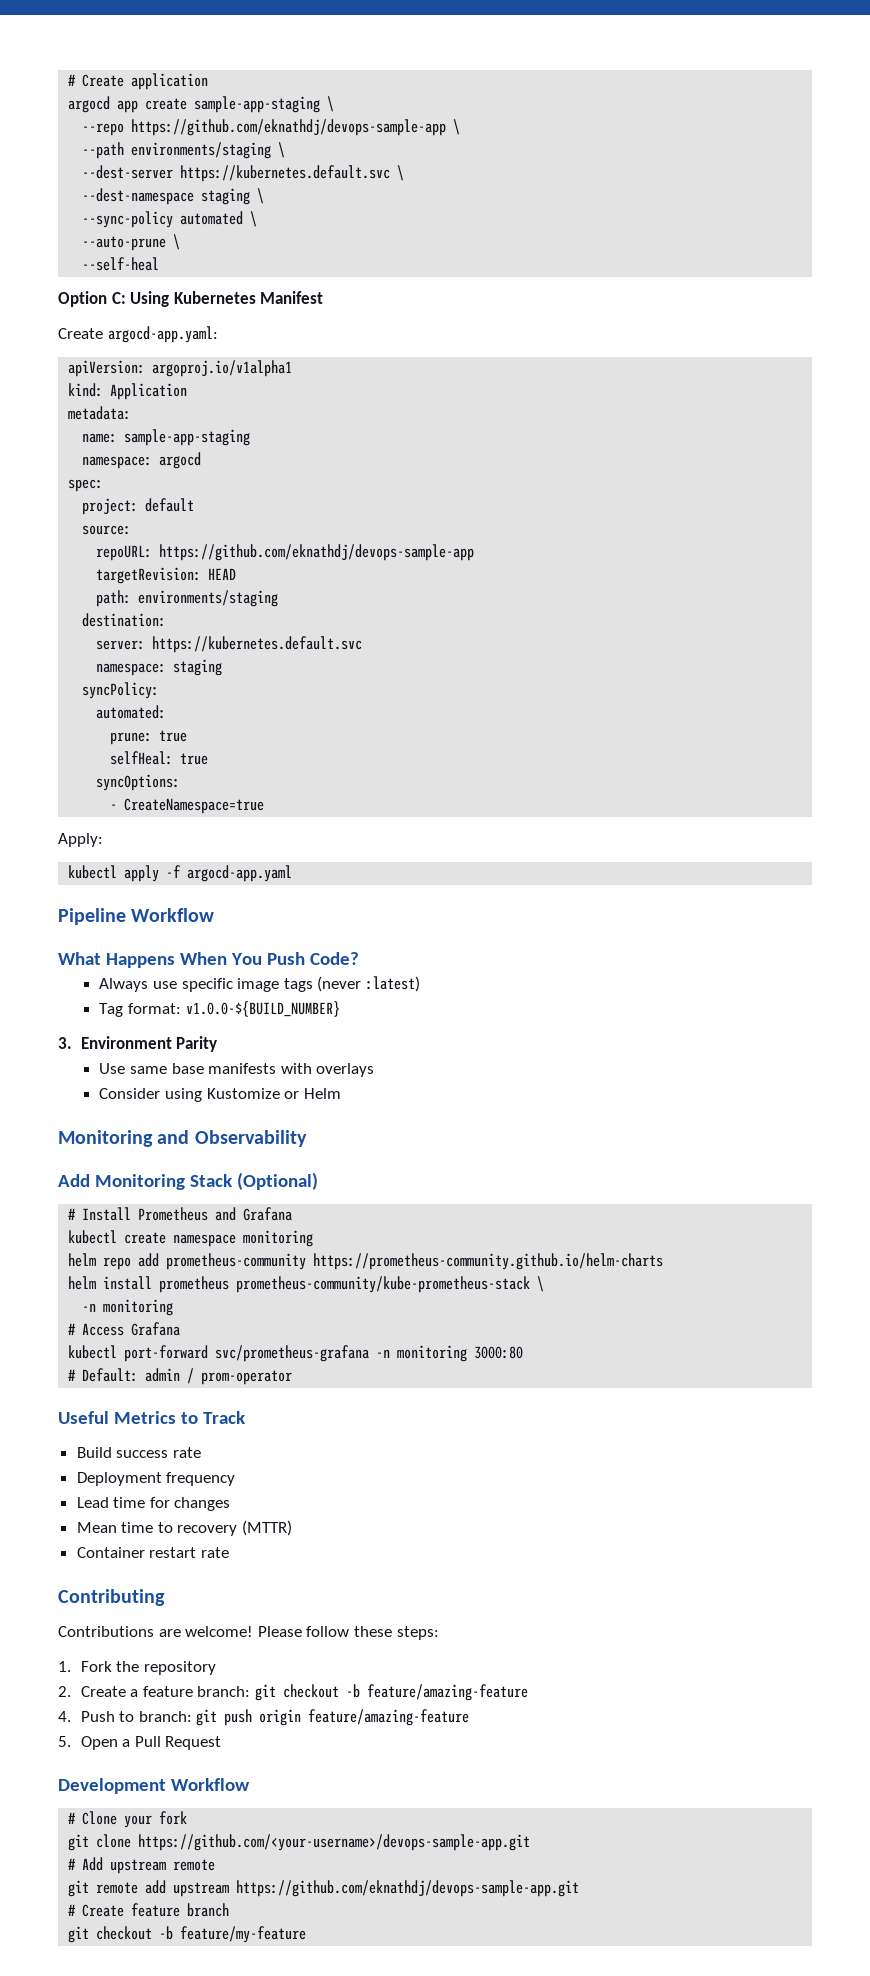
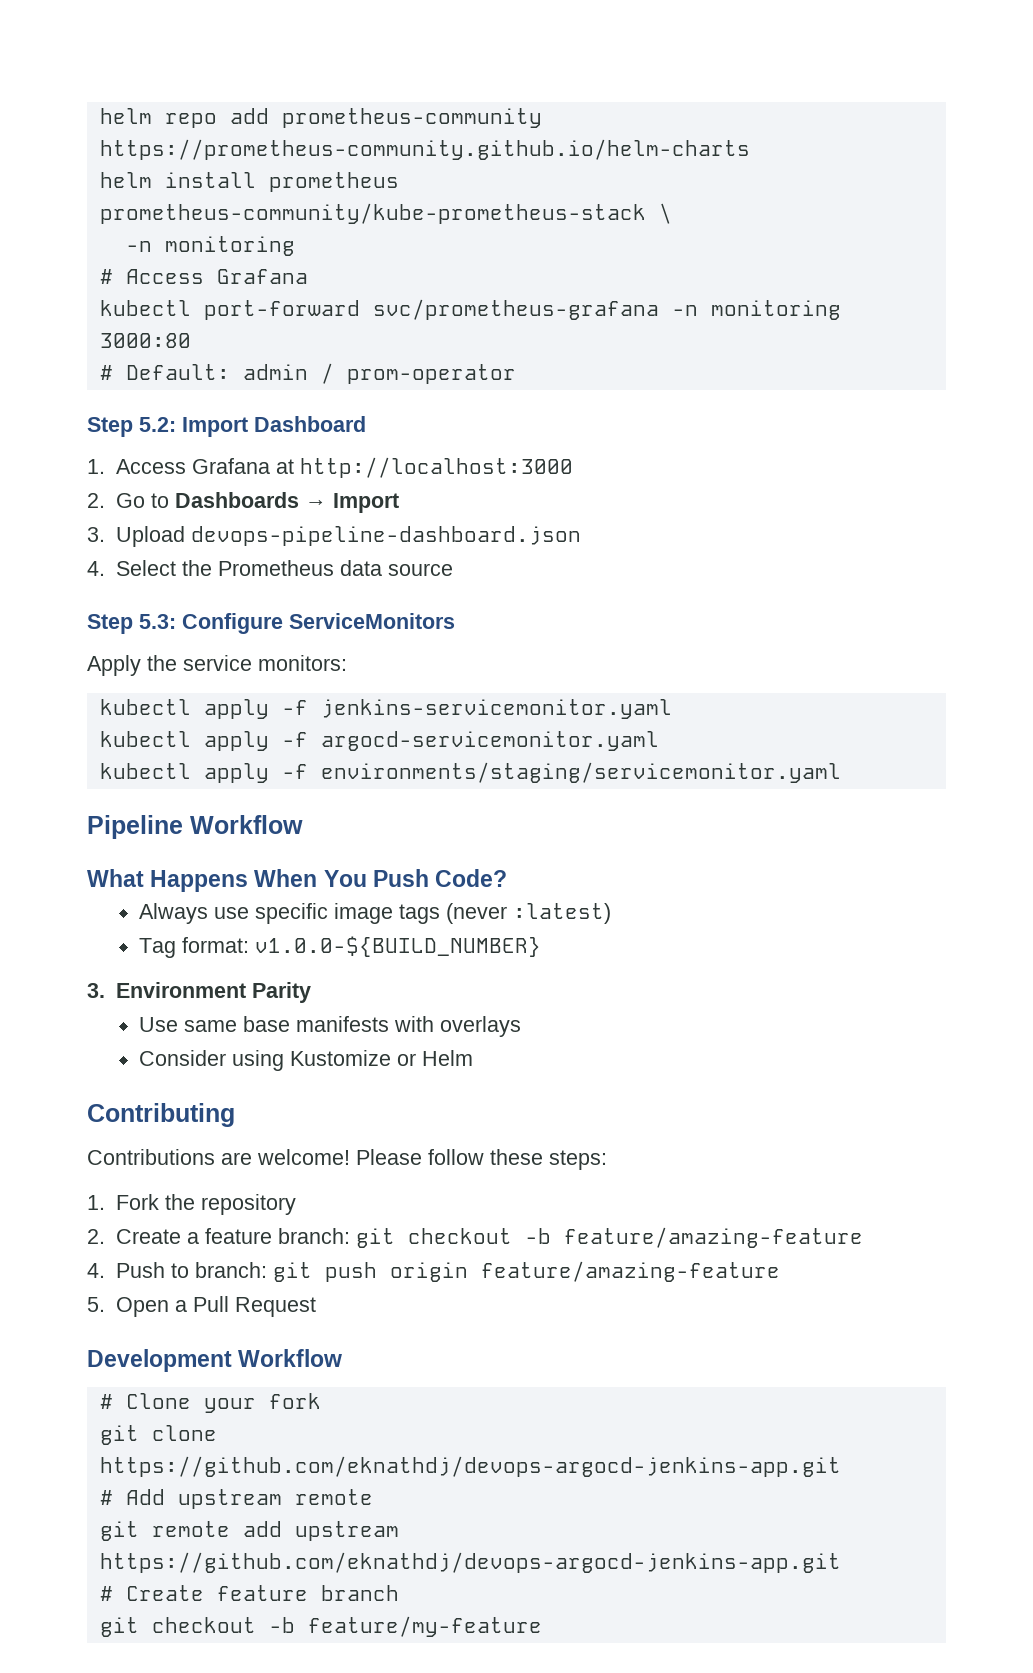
- # Create application
- argocd app create sample-app-staging \
- --repo https://github.com/eknathdj/devops-sample-app \
- --path environments/staging \
- --dest-server https://kubernetes.default.svc \
- --dest-namespace staging \
- --sync-policy automated \
- --auto-prune \
- --self-heal
- Option C: Using Kubernetes Manifest
- Create argocd-app.yaml:
- apiVersion: argoproj.io/v1alpha1
- kind: Application
- metadata:
- name: sample-app-staging
- namespace: argocd
- spec:
- project: default
- source:
- repoURL: https://github.com/eknathdj/devops-sample-app
- targetRevision: HEAD
- path: environments/staging
- destination:
- server: https://kubernetes.default.svc
- namespace: staging
- syncPolicy:
- automated:
- prune: true
- selfHeal: true
- syncOptions:
- - CreateNamespace=true
- Apply:
- kubectl apply -f argocd-app.yaml
+ helm repo add prometheus-community https://prometheus-community.github.io/helm-charts
+ helm install prometheus prometheus-community/kube-prometheus-stack \
+ -n monitoring
+ # Access Grafana
+ kubectl port-forward svc/prometheus-grafana -n monitoring 3000:80
+ # Default: admin / prom-operator
+ Step 5.2: Import Dashboard
+ 1. Access Grafana at http://localhost:3000
+ 2. Go to Dashboards → Import
+ 3. Upload devops-pipeline-dashboard.json
+ 4. Select the Prometheus data source
+ Step 5.3: Configure ServiceMonitors
+ Apply the service monitors:
+ kubectl apply -f jenkins-servicemonitor.yaml
+ kubectl apply -f argocd-servicemonitor.yaml
+ kubectl apply -f environments/staging/servicemonitor.yaml
- Monitoring and Observability
- Add Monitoring Stack (Optional)
- # Install Prometheus and Grafana
- kubectl create namespace monitoring
- helm repo add prometheus-community https://prometheus-community.github.io/helm-charts
- helm install prometheus prometheus-community/kube-prometheus-stack \
- -n monitoring
- # Access Grafana
- kubectl port-forward svc/prometheus-grafana -n monitoring 3000:80
- # Default: admin / prom-operator
- Useful Metrics to Track
- Build success rate
- Deployment frequency
- Lead time for changes
- Mean time to recovery (MTTR)
- Container restart rate
- git clone https://github.com/<your-username>/devops-sample-app.git
+ git clone https://github.com/eknathdj/devops-argocd-jenkins-app.git
- git remote add upstream https://github.com/eknathdj/devops-sample-app.git
+ git remote add upstream https://github.com/eknathdj/devops-argocd-jenkins-app.git

